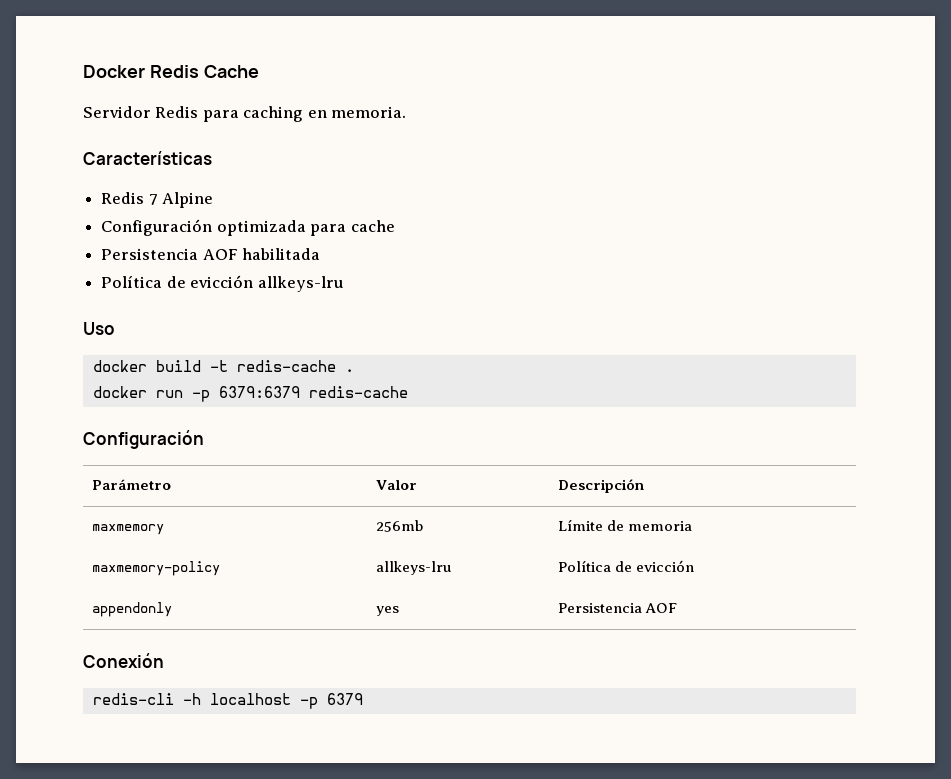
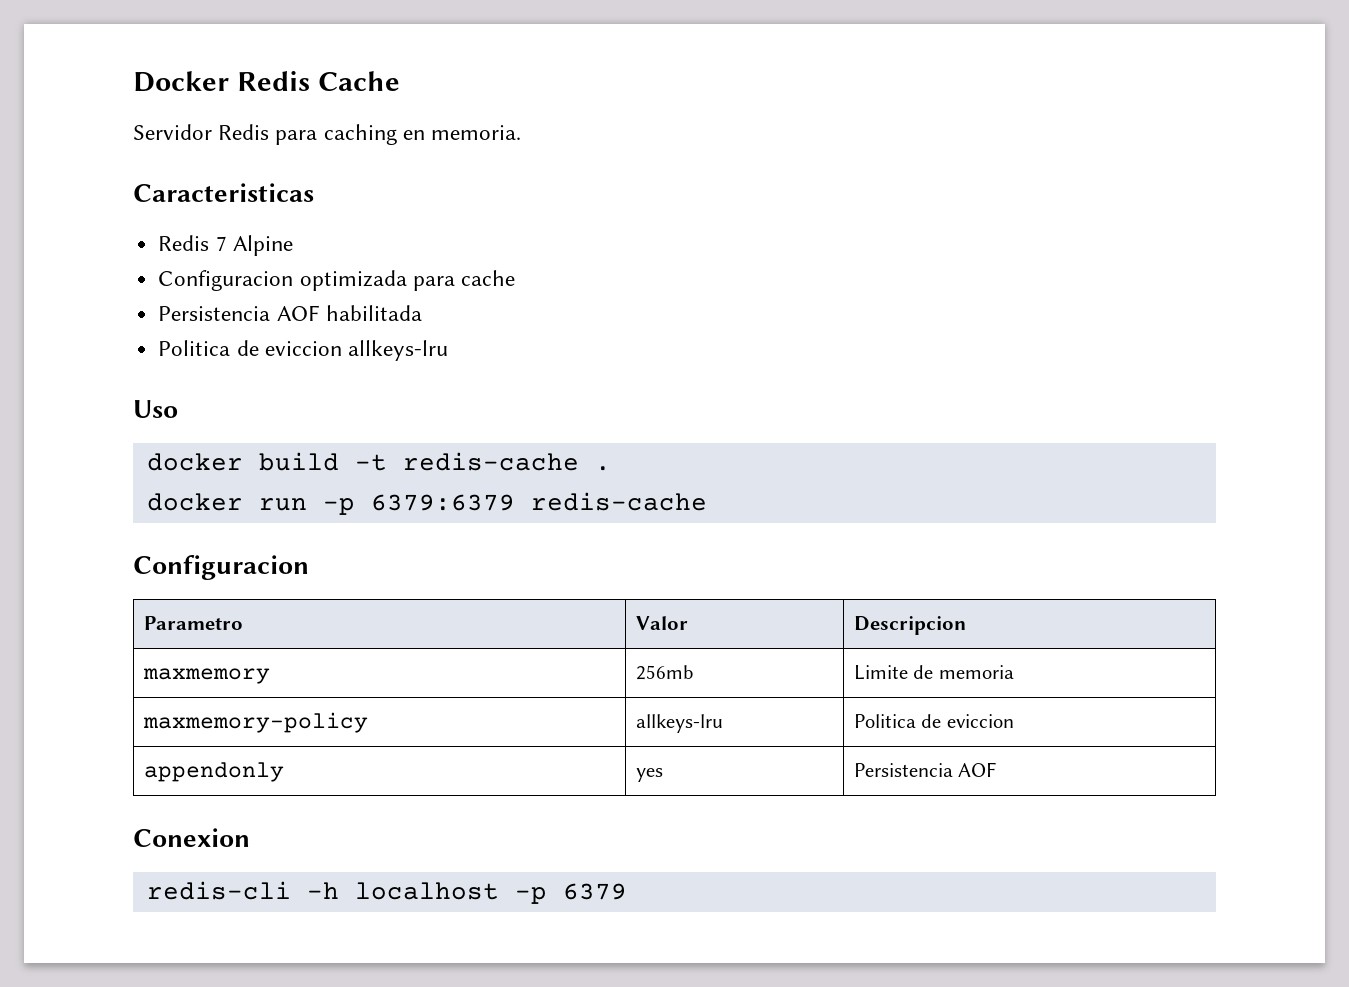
- Características
+ Caracteristicas
- Configuración optimizada para cache
+ Configuracion optimizada para cache
- Política de evicción allkeys-lru
+ Politica de eviccion allkeys-lru
  docker run -p 6379:6379 redis-cache
- Configuración
- Parámetro | Valor | Descripción
+ Configuracion
+ Parametro | Valor | Descripcion
- maxmemory | 256mb | Límite de memoria
+ maxmemory | 256mb | Limite de memoria
- maxmemory-policy | allkeys-lru | Política de evicción
+ maxmemory-policy | allkeys-lru | Politica de eviccion
- Conexión
+ Conexion

